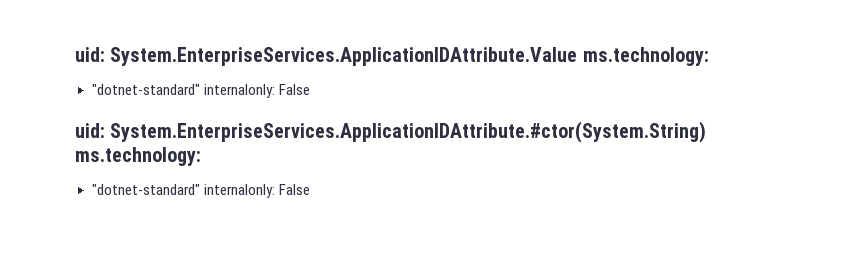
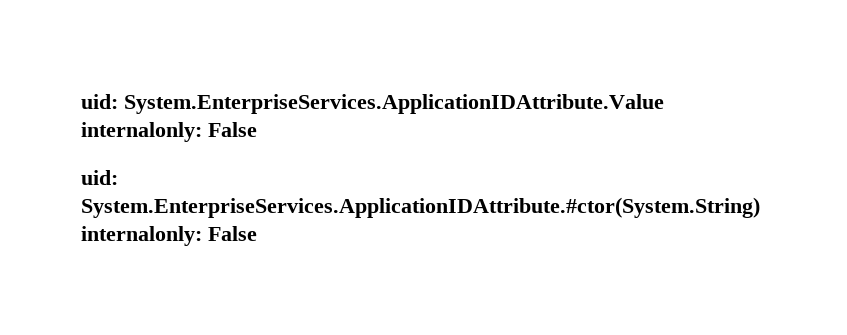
- uid: System.EnterpriseServices.ApplicationIDAttribute.Value ms.technology:
- "dotnet-standard" internalonly: False
+ uid: System.EnterpriseServices.ApplicationIDAttribute.Value internalonly: False
- uid: System.EnterpriseServices.ApplicationIDAttribute.#ctor(System.String) ms.technology:
- "dotnet-standard" internalonly: False
+ uid: System.EnterpriseServices.ApplicationIDAttribute.#ctor(System.String) internalonly: False

